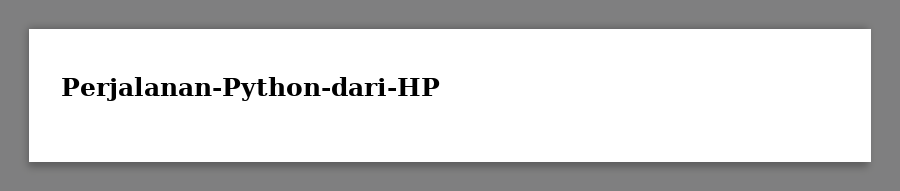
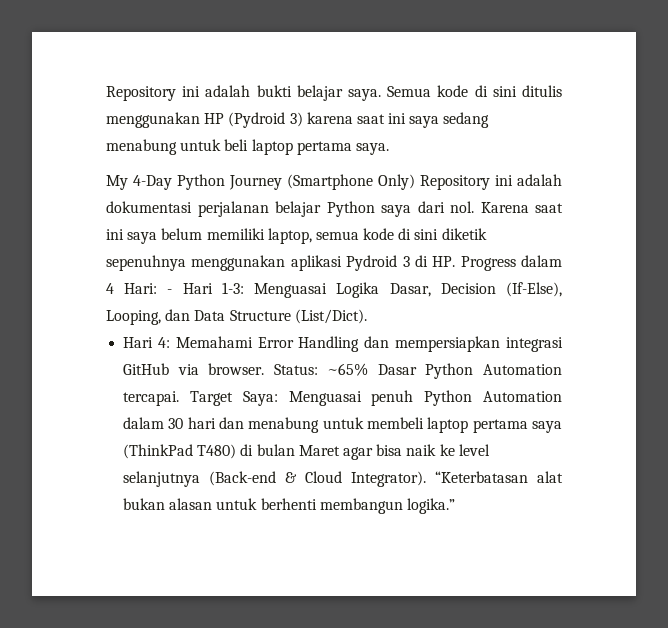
- Perjalanan-Python-dari-HP
+ Repository ini adalah bukti belajar saya. Semua kode di sini ditulis menggunakan HP (Pydroid 3) karena saat ini saya sedang menabung untuk beli laptop pertama saya.
+ My 4-Day Python Journey (Smartphone Only) Repository ini adalah dokumentasi perjalanan belajar Python saya dari nol. Karena saat ini saya belum memiliki laptop, semua kode di sini diketik sepenuhnya menggunakan aplikasi Pydroid 3 di HP. Progress dalam 4 Hari: - Hari 1-3: Menguasai Logika Dasar, Decision (If-Else), Looping, dan Data Structure (List/Dict).
+ Hari 4: Memahami Error Handling dan mempersiapkan integrasi GitHub via browser. Status: ~65% Dasar Python Automation tercapai. Target Saya: Menguasai penuh Python Automation dalam 30 hari dan menabung untuk membeli laptop pertama saya (ThinkPad T480) di bulan Maret agar bisa naik ke level selanjutnya (Back-end & Cloud Integrator). “Keterbatasan alat bukan alasan untuk berhenti membangun logika.”

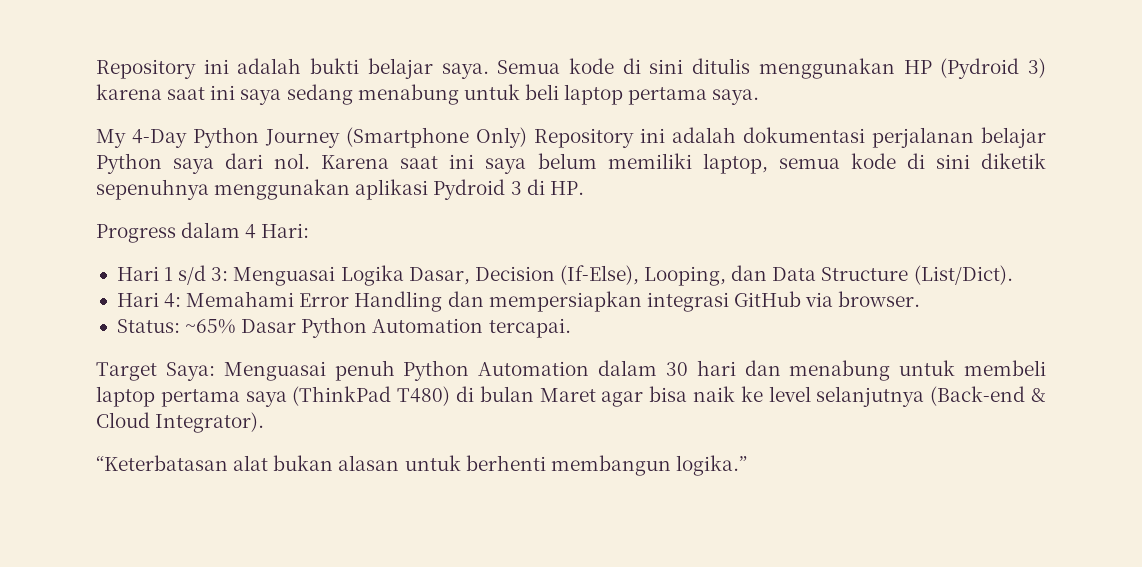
- Karena saat ini saya belum memiliki laptop, semua kode di sini diketik sepenuhnya menggunakan aplikasi Pydroid 3 di HP. Progress dalam 4 Hari: - Hari 1-3: Menguasai Logika Dasar, Decision (If-Else), Looping, dan Data Structure (List/Dict).
+ Karena saat ini saya belum memiliki laptop, semua kode di sini diketik sepenuhnya menggunakan aplikasi Pydroid 3 di HP.
+ Progress dalam 4 Hari:
+ Hari 1 s/d 3: Menguasai Logika Dasar, Decision (If-Else), Looping, dan Data Structure (List/Dict).
- Hari 4: Memahami Error Handling dan mempersiapkan integrasi GitHub via browser. Status: ~65% Dasar Python Automation tercapai. Target Saya: Menguasai penuh Python Automation dalam 30 hari dan menabung untuk membeli laptop pertama saya (ThinkPad T480) di bulan Maret agar bisa naik ke level selanjutnya (Back-end & Cloud Integrator). “Keterbatasan alat bukan alasan untuk berhenti membangun logika.”
+ Hari 4: Memahami Error Handling dan mempersiapkan integrasi GitHub via browser.
+ Status: ~65% Dasar Python Automation tercapai.
+ Target Saya: Menguasai penuh Python Automation dalam 30 hari dan menabung untuk membeli laptop pertama saya (ThinkPad T480) di bulan Maret agar bisa naik ke level selanjutnya (Back-end & Cloud Integrator).
+ “Keterbatasan alat bukan alasan untuk berhenti membangun logika.”

